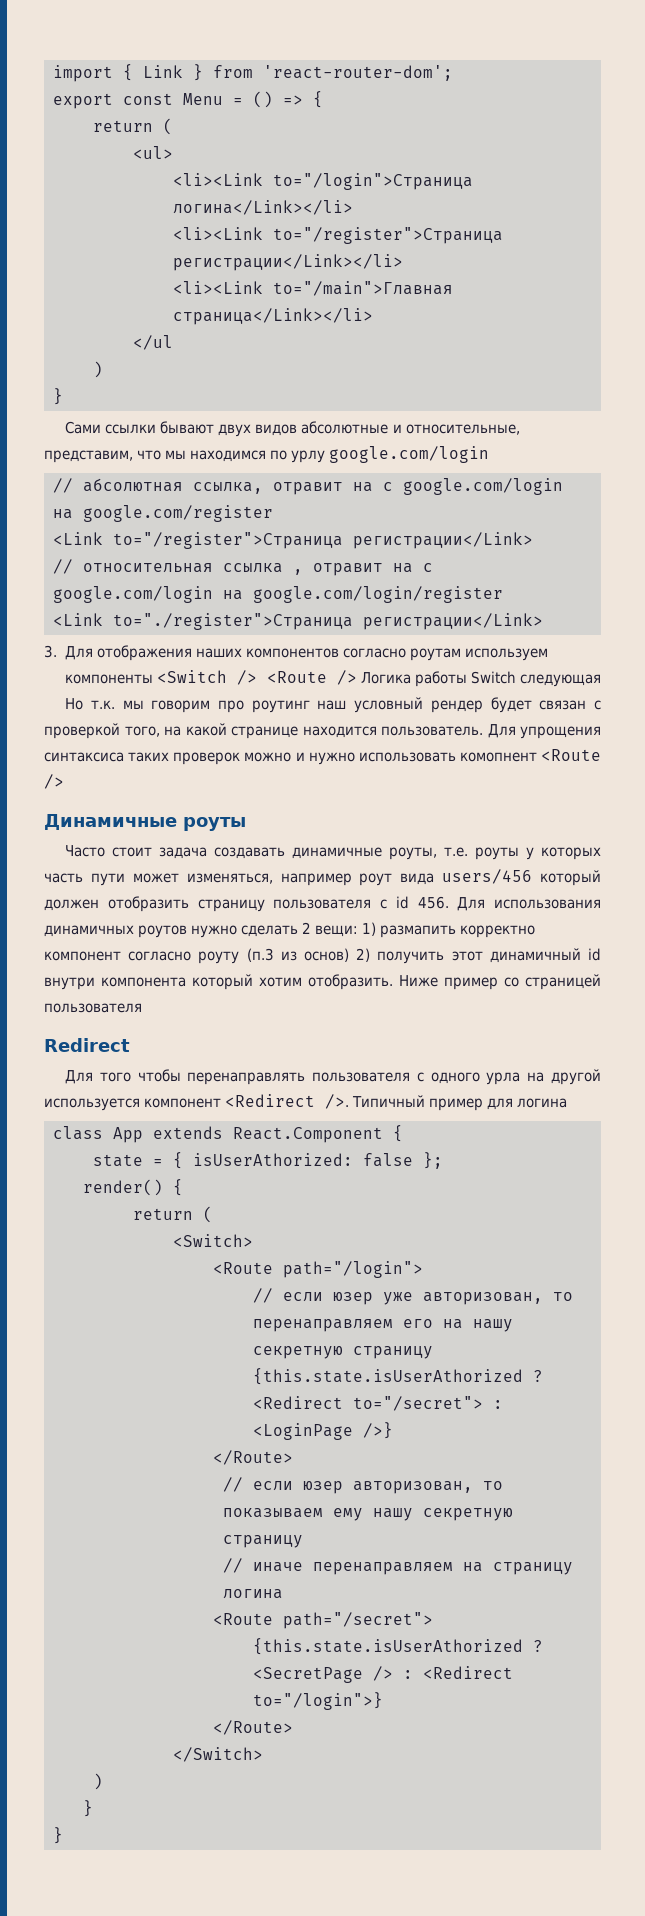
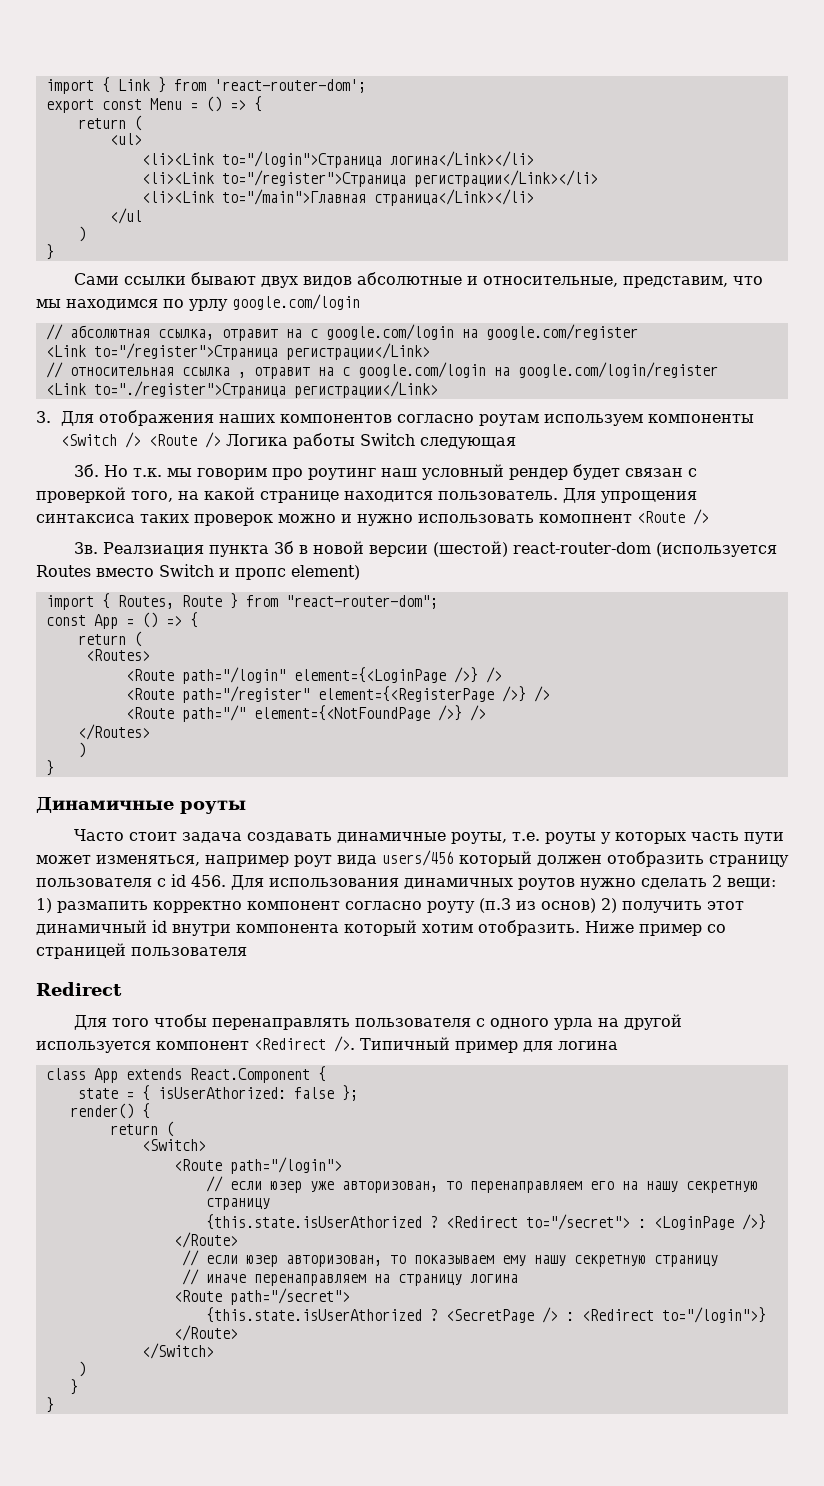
+ 3б.
+ 3в. Реалзиация пункта 3б в новой версии (шестой) react-router-dom (используется Routes вместо Switch и пропс element)
+ import { Routes, Route } from "react-router-dom";
+ const App = () => {
+ return (
+ <Routes>
+ <Route path="/login" element={<LoginPage />} />
+ <Route path="/register" element={<RegisterPage />} />
+ <Route path="/" element={<NotFoundPage />} />
+ </Routes>
+ )
+ }

